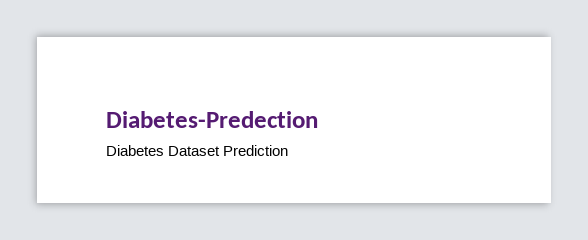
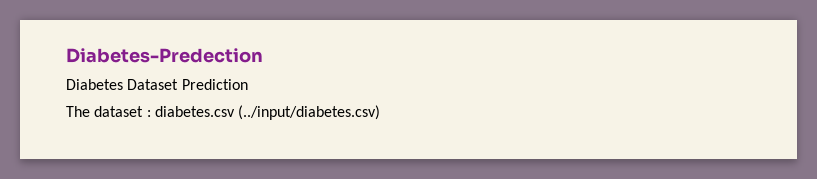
+ The dataset : diabetes.csv (../input/diabetes.csv)

